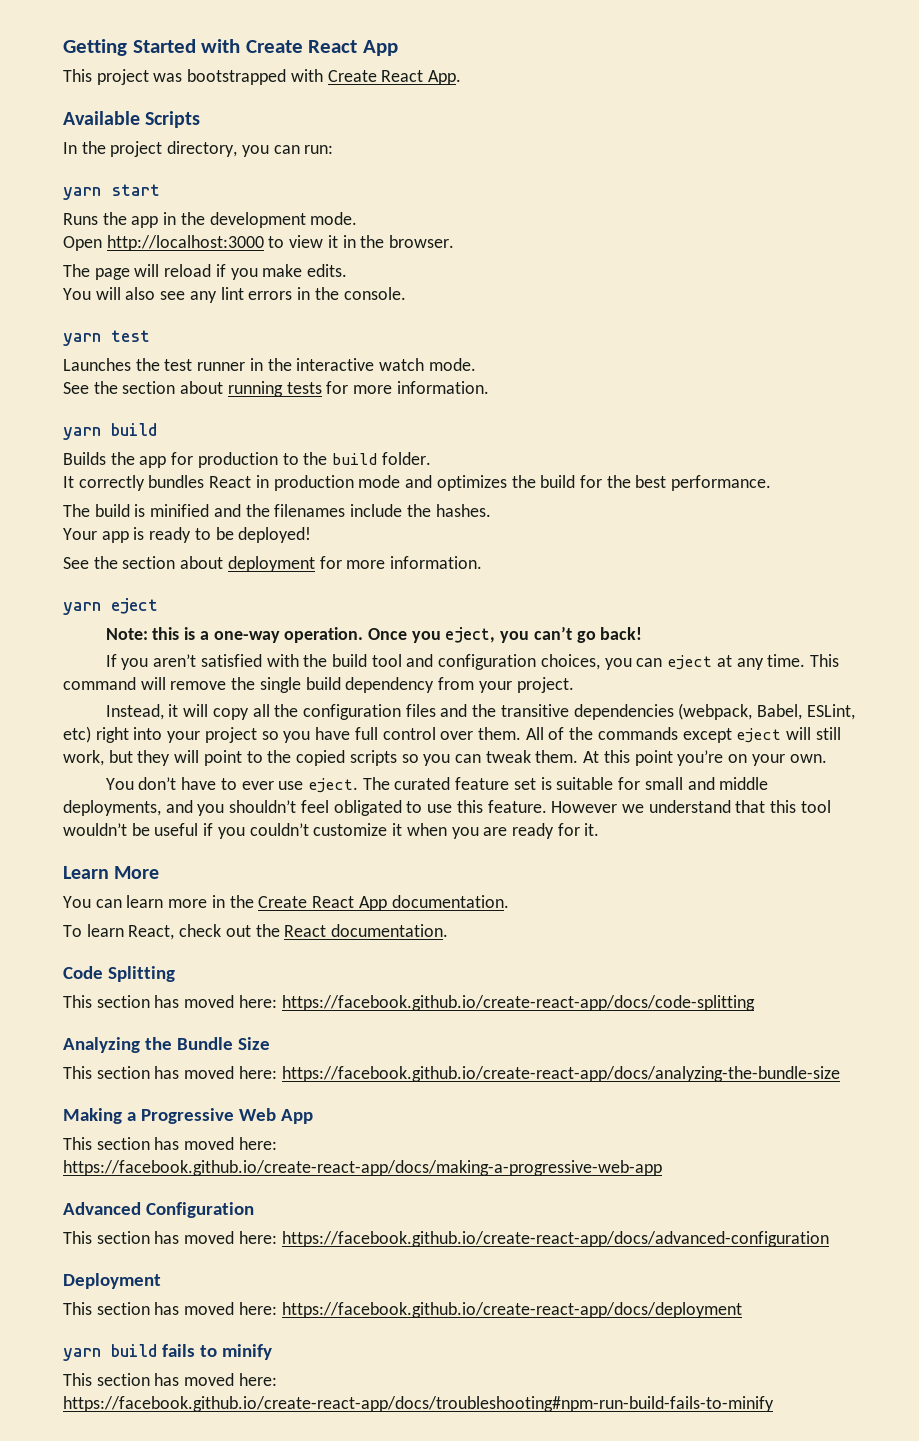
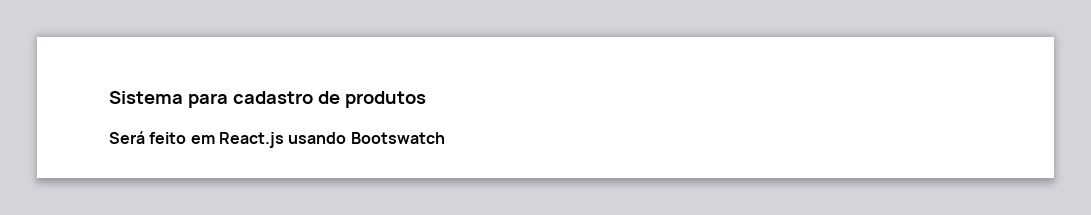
- Getting Started with Create React App
- This project was bootstrapped with Create React App.
- Available Scripts
- In the project directory, you can run:
- yarn start
- Runs the app in the development mode.
- Open http://localhost:3000 to view it in the browser.
- The page will reload if you make edits.
- You will also see any lint errors in the console.
- yarn test
- Launches the test runner in the interactive watch mode.
- See the section about running tests for more information.
- yarn build
- Builds the app for production to the build folder.
- It correctly bundles React in production mode and optimizes the build for the best performance.
- The build is minified and the filenames include the hashes.
- Your app is ready to be deployed!
- See the section about deployment for more information.
- yarn eject
- Note: this is a one-way operation. Once you eject, you can’t go back!
- If you aren’t satisfied with the build tool and configuration choices, you can eject at any time. This command will remove the single build dependency from your project.
- Instead, it will copy all the configuration files and the transitive dependencies (webpack, Babel, ESLint, etc) right into your project so you have full control over them. All of the commands except eject will still work, but they will point to the copied scripts so you can tweak them. At this point you’re on your own.
- You don’t have to ever use eject. The curated feature set is suitable for small and middle deployments, and you shouldn’t feel obligated to use this feature. However we understand that this tool wouldn’t be useful if you couldn’t customize it when you are ready for it.
- Learn More
- You can learn more in the Create React App documentation.
- To learn React, check out the React documentation.
- Code Splitting
- This section has moved here: https://facebook.github.io/create-react-app/docs/code-splitting
- Analyzing the Bundle Size
- This section has moved here: https://facebook.github.io/create-react-app/docs/analyzing-the-bundle-size
- Making a Progressive Web App
- This section has moved here: https://facebook.github.io/create-react-app/docs/making-a-progressive-web-app
- Advanced Configuration
- This section has moved here: https://facebook.github.io/create-react-app/docs/advanced-configuration
- Deployment
- This section has moved here: https://facebook.github.io/create-react-app/docs/deployment
- yarn build fails to minify
- This section has moved here: https://facebook.github.io/create-react-app/docs/troubleshooting#npm-run-build-fails-to-minify
+ Sistema para cadastro de produtos
+ Será feito em React.js usando Bootswatch

